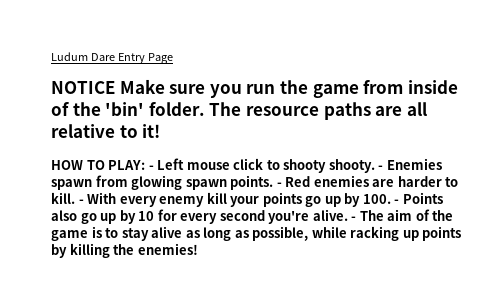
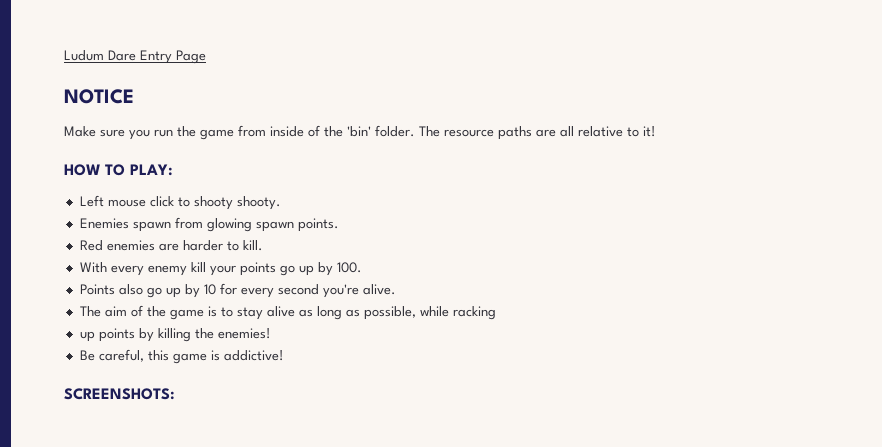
- NOTICE Make sure you run the game from inside of the 'bin' folder.
+ NOTICE
+ Make sure you run the game from inside of the 'bin' folder.
- HOW TO PLAY: - Left mouse click to shooty shooty. - Enemies spawn from glowing spawn points. - Red enemies are harder to kill. - With every enemy kill your points go up by 100. - Points also go up by 10 for every second you're alive. - The aim of the game is to stay alive as long as possible, while racking up points by killing the enemies!
+ HOW TO PLAY:
+ Left mouse click to shooty shooty.
+ Enemies spawn from glowing spawn points.
+ Red enemies are harder to kill.
+ With every enemy kill your points go up by 100.
+ Points also go up by 10 for every second you're alive.
+ The aim of the game is to stay alive as long as possible, while racking
+ up points by killing the enemies!
+ Be careful, this game is addictive!
+ SCREENSHOTS:

